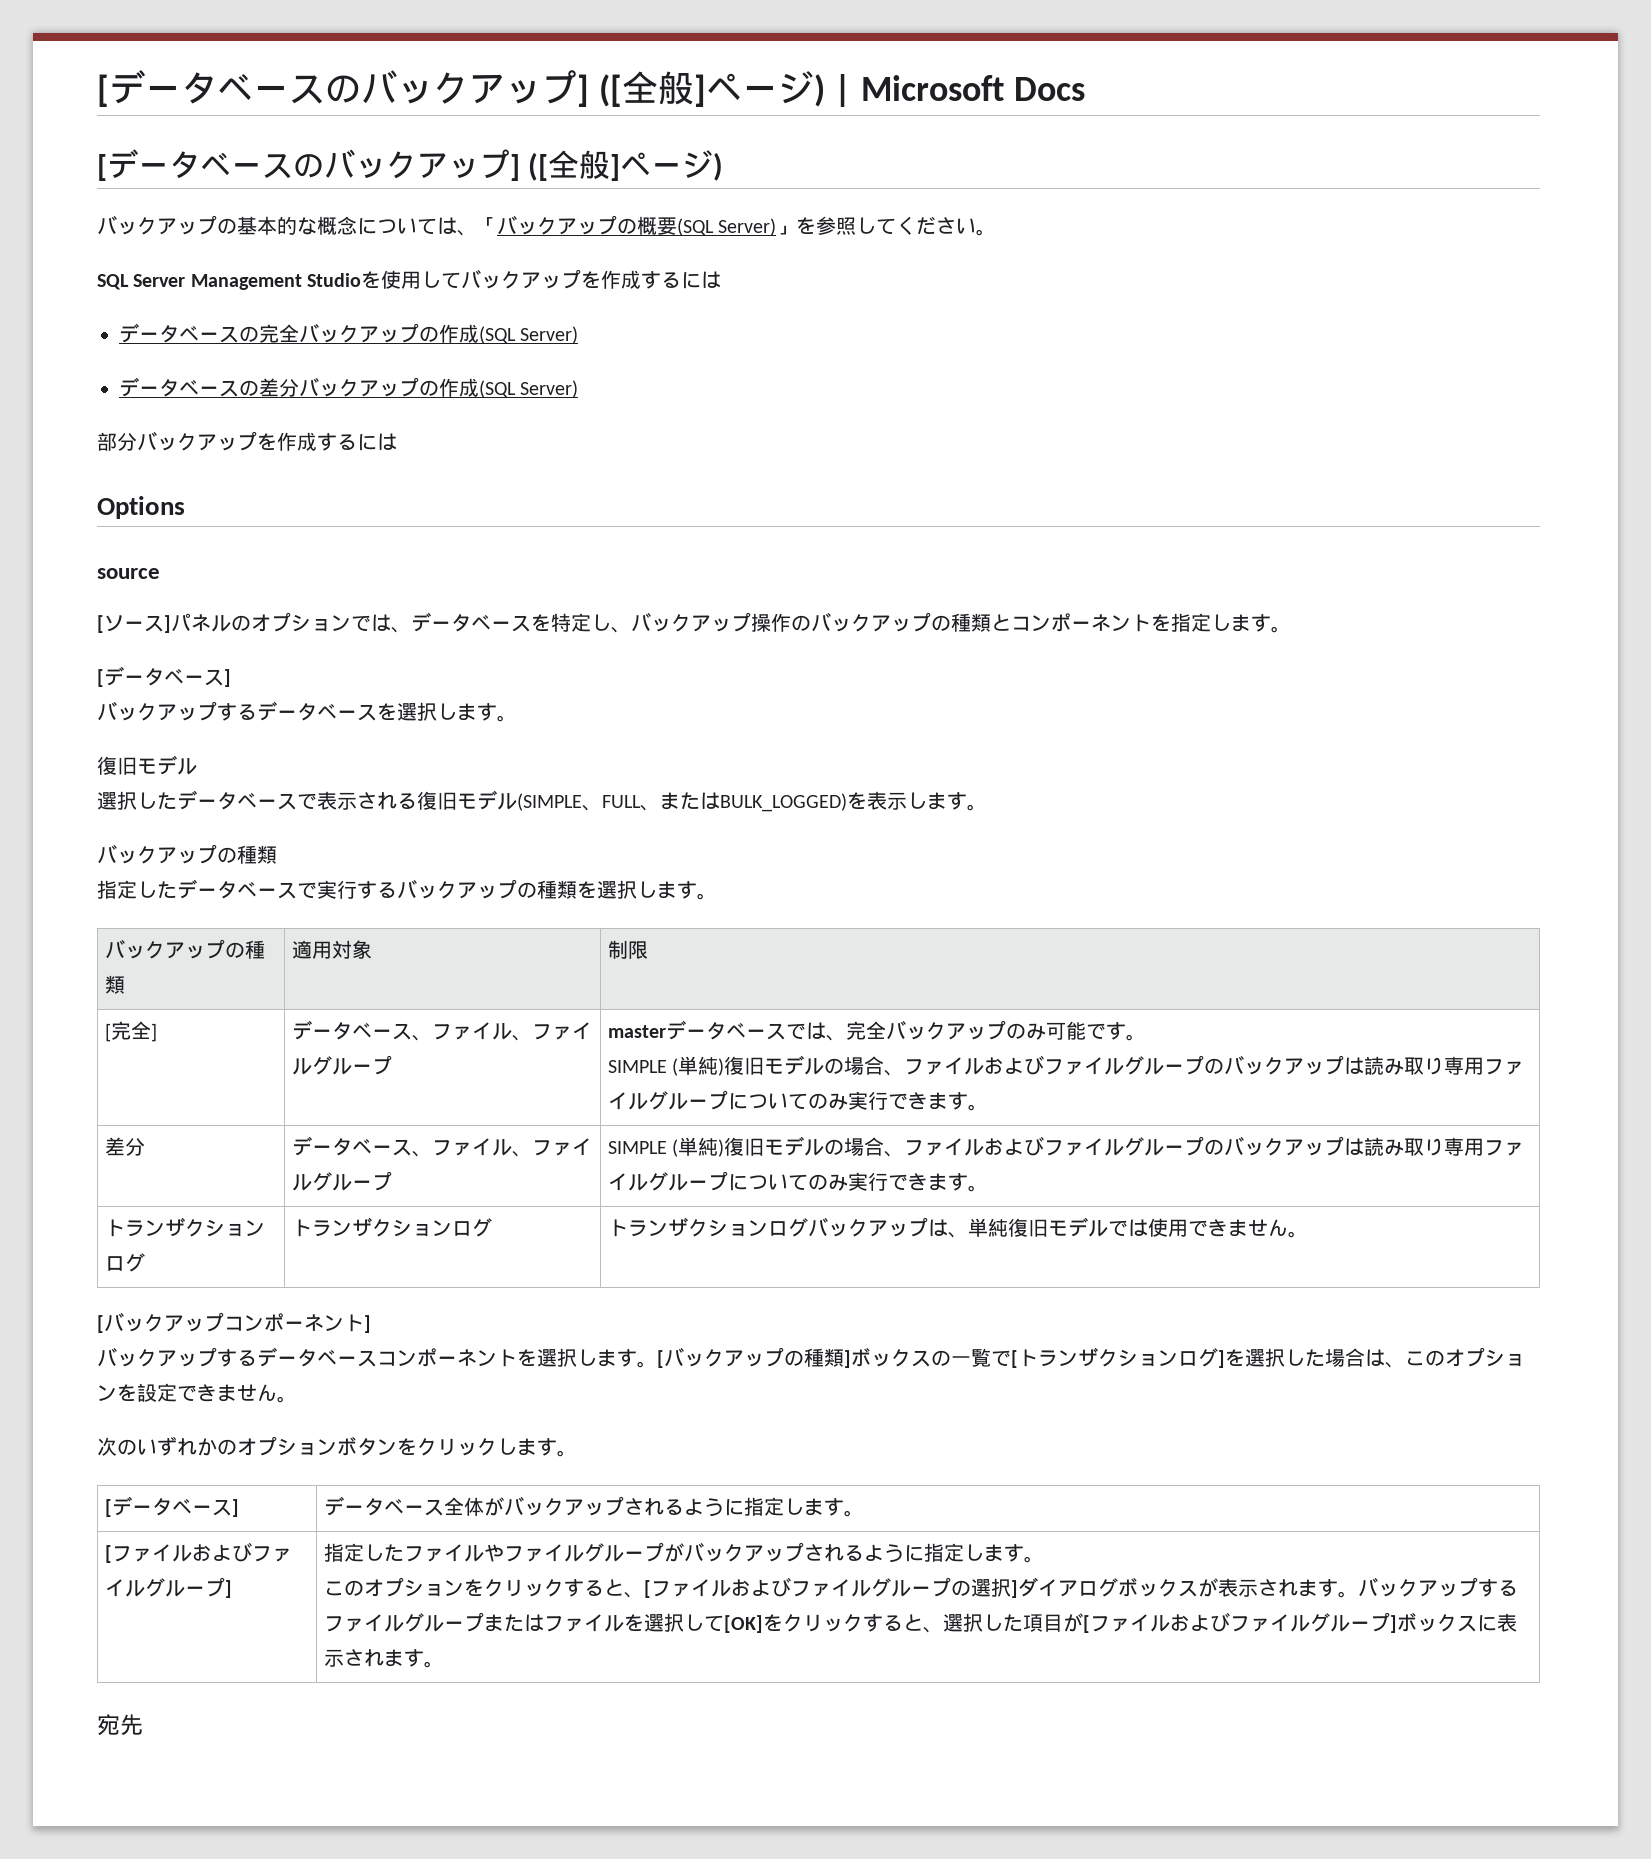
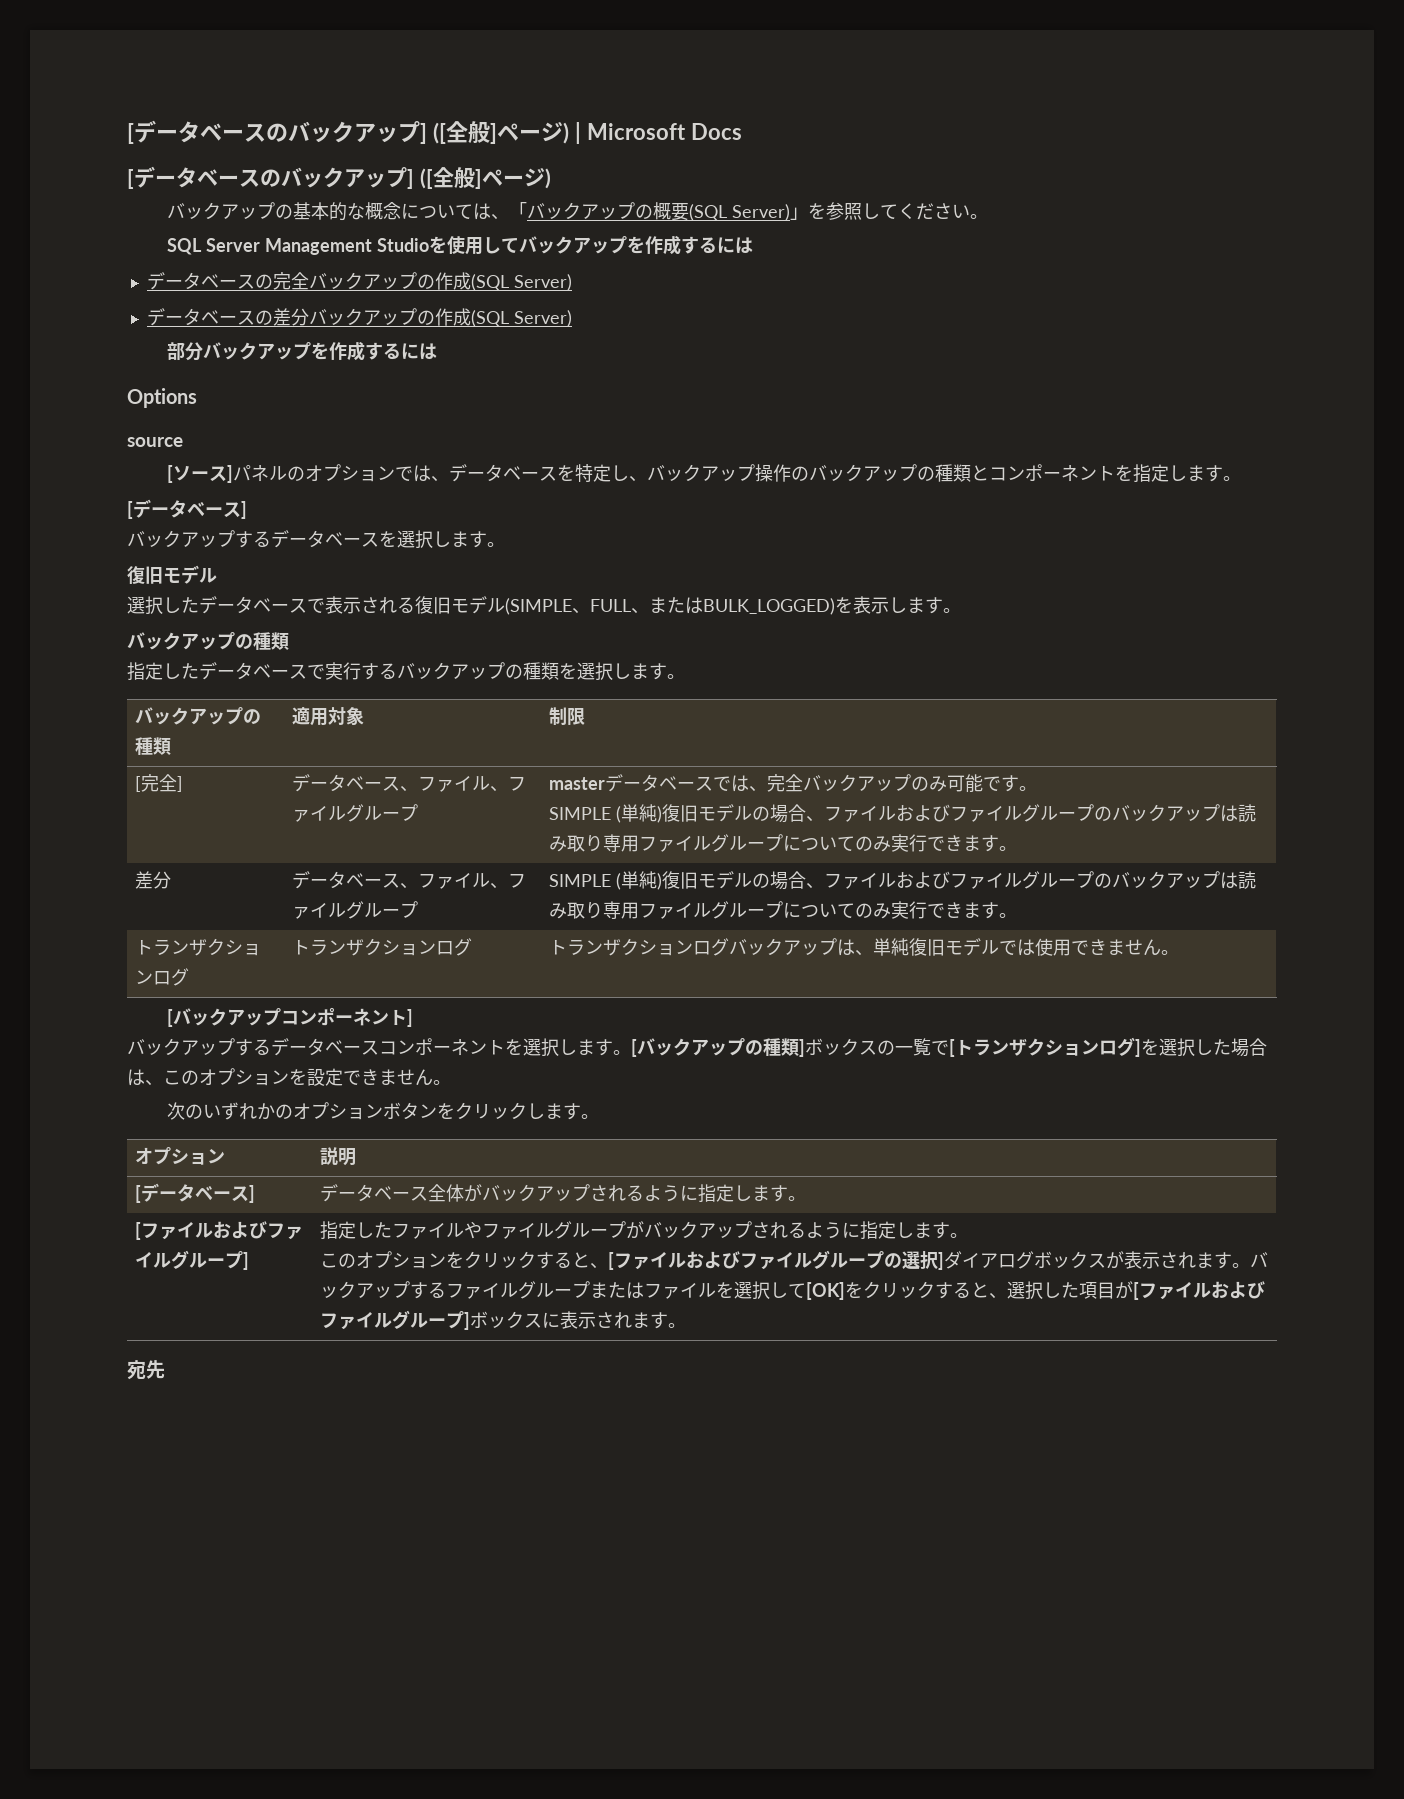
+ オプション | 説明

